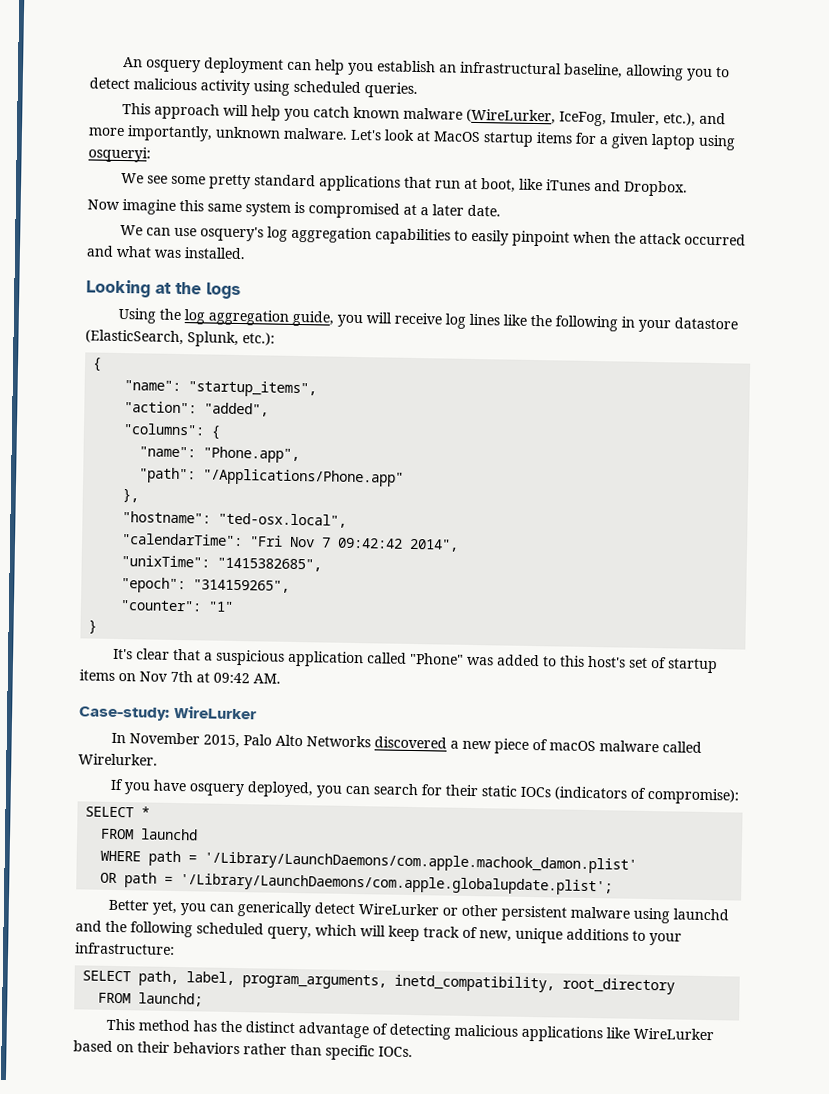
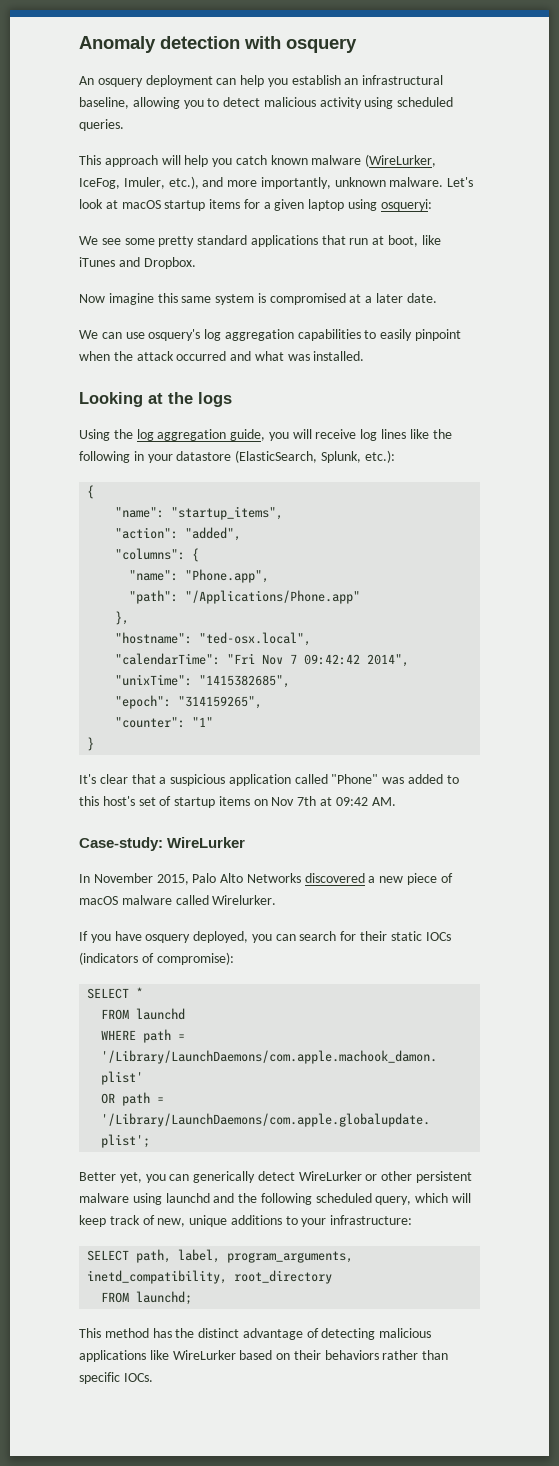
+ Anomaly detection with osquery
- Let's look at MacOS startup items for a given laptop using osqueryi:
+ Let's look at macOS startup items for a given laptop using osqueryi:

